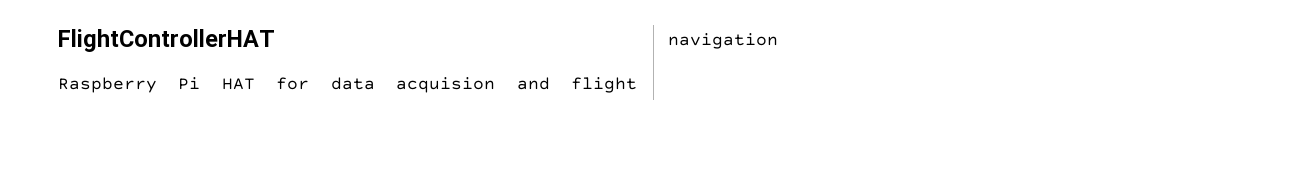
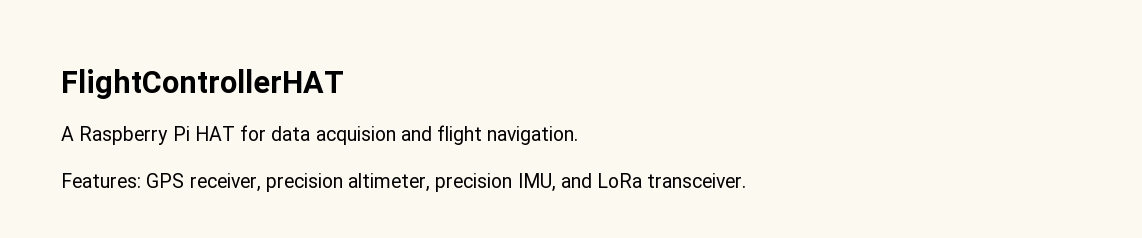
- Raspberry Pi HAT for data acquision and flight navigation
+ A Raspberry Pi HAT for data acquision and flight navigation.
+ Features: GPS receiver, precision altimeter, precision IMU, and LoRa transceiver.

